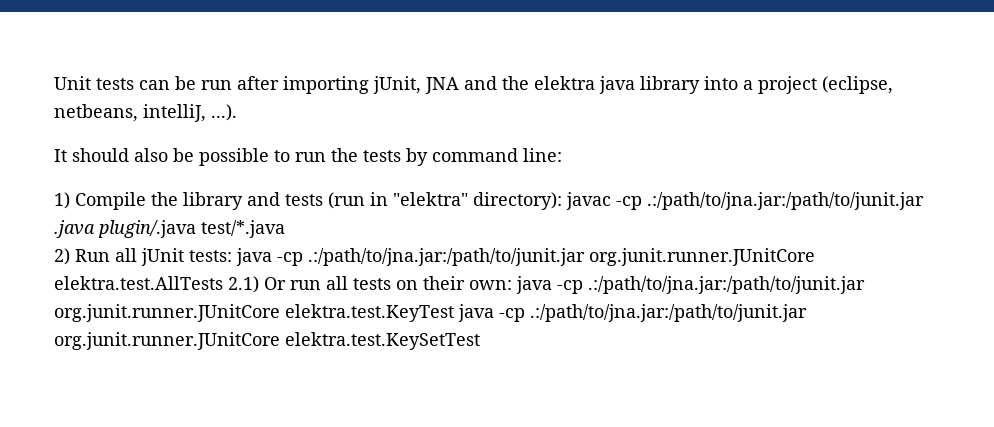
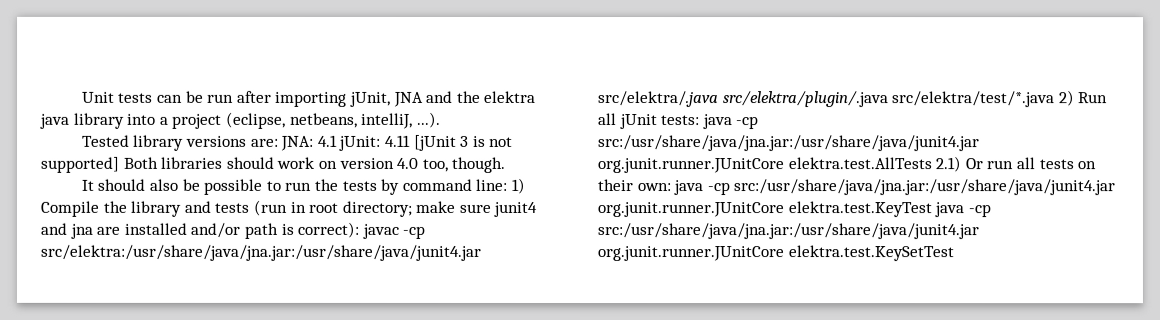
+ Tested library versions are: JNA: 4.1 jUnit: 4.11 [jUnit 3 is not supported] Both libraries should work on version 4.0 too, though.
- It should also be possible to run the tests by command line:
- 1) Compile the library and tests (run in "elektra" directory): javac -cp .:/path/to/jna.jar:/path/to/junit.jar .java plugin/.java test/*.java
- 2) Run all jUnit tests: java -cp .:/path/to/jna.jar:/path/to/junit.jar org.junit.runner.JUnitCore elektra.test.AllTests 2.1) Or run all tests on their own: java -cp .:/path/to/jna.jar:/path/to/junit.jar org.junit.runner.JUnitCore elektra.test.KeyTest java -cp .:/path/to/jna.jar:/path/to/junit.jar org.junit.runner.JUnitCore elektra.test.KeySetTest
+ It should also be possible to run the tests by command line: 1) Compile the library and tests (run in root directory; make sure junit4 and jna are installed and/or path is correct): javac -cp src/elektra:/usr/share/java/jna.jar:/usr/share/java/junit4.jar src/elektra/.java src/elektra/plugin/.java src/elektra/test/*.java 2) Run all jUnit tests: java -cp src:/usr/share/java/jna.jar:/usr/share/java/junit4.jar org.junit.runner.JUnitCore elektra.test.AllTests 2.1) Or run all tests on their own: java -cp src:/usr/share/java/jna.jar:/usr/share/java/junit4.jar org.junit.runner.JUnitCore elektra.test.KeyTest java -cp src:/usr/share/java/jna.jar:/usr/share/java/junit4.jar org.junit.runner.JUnitCore elektra.test.KeySetTest

